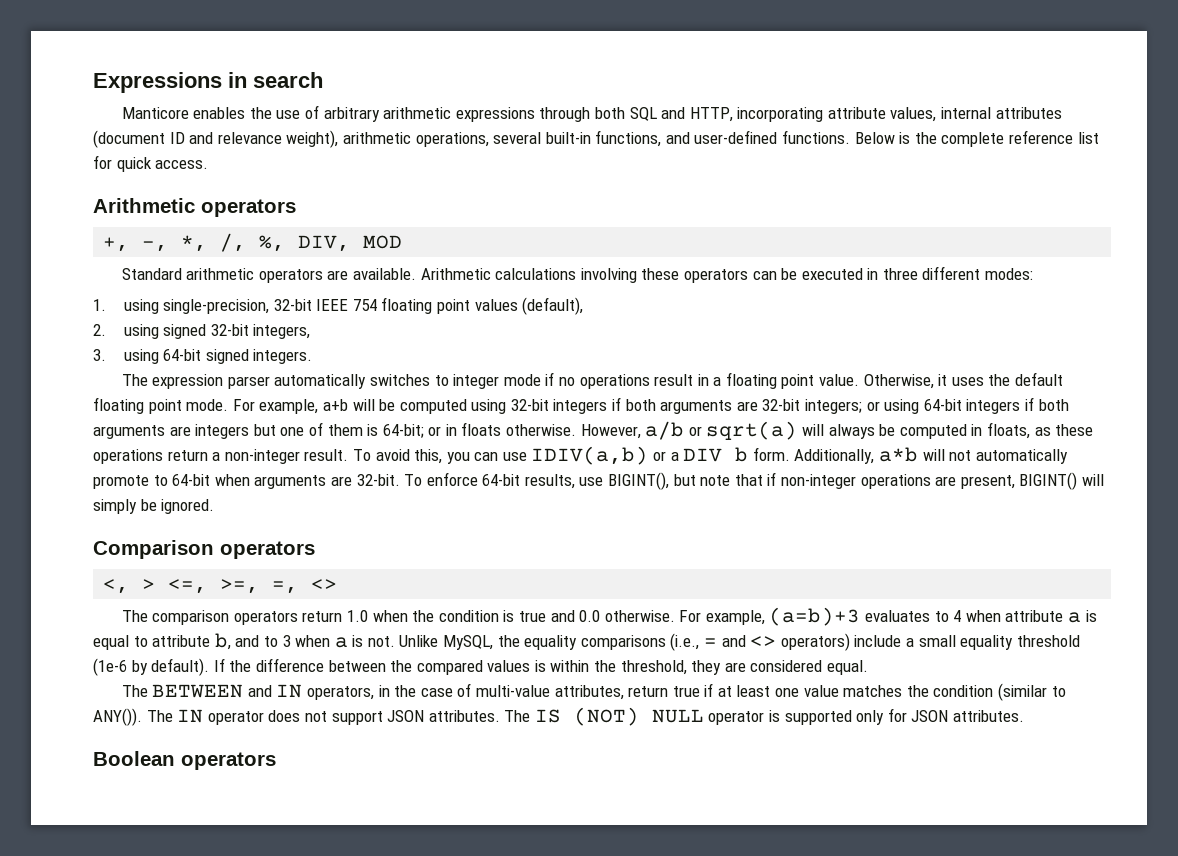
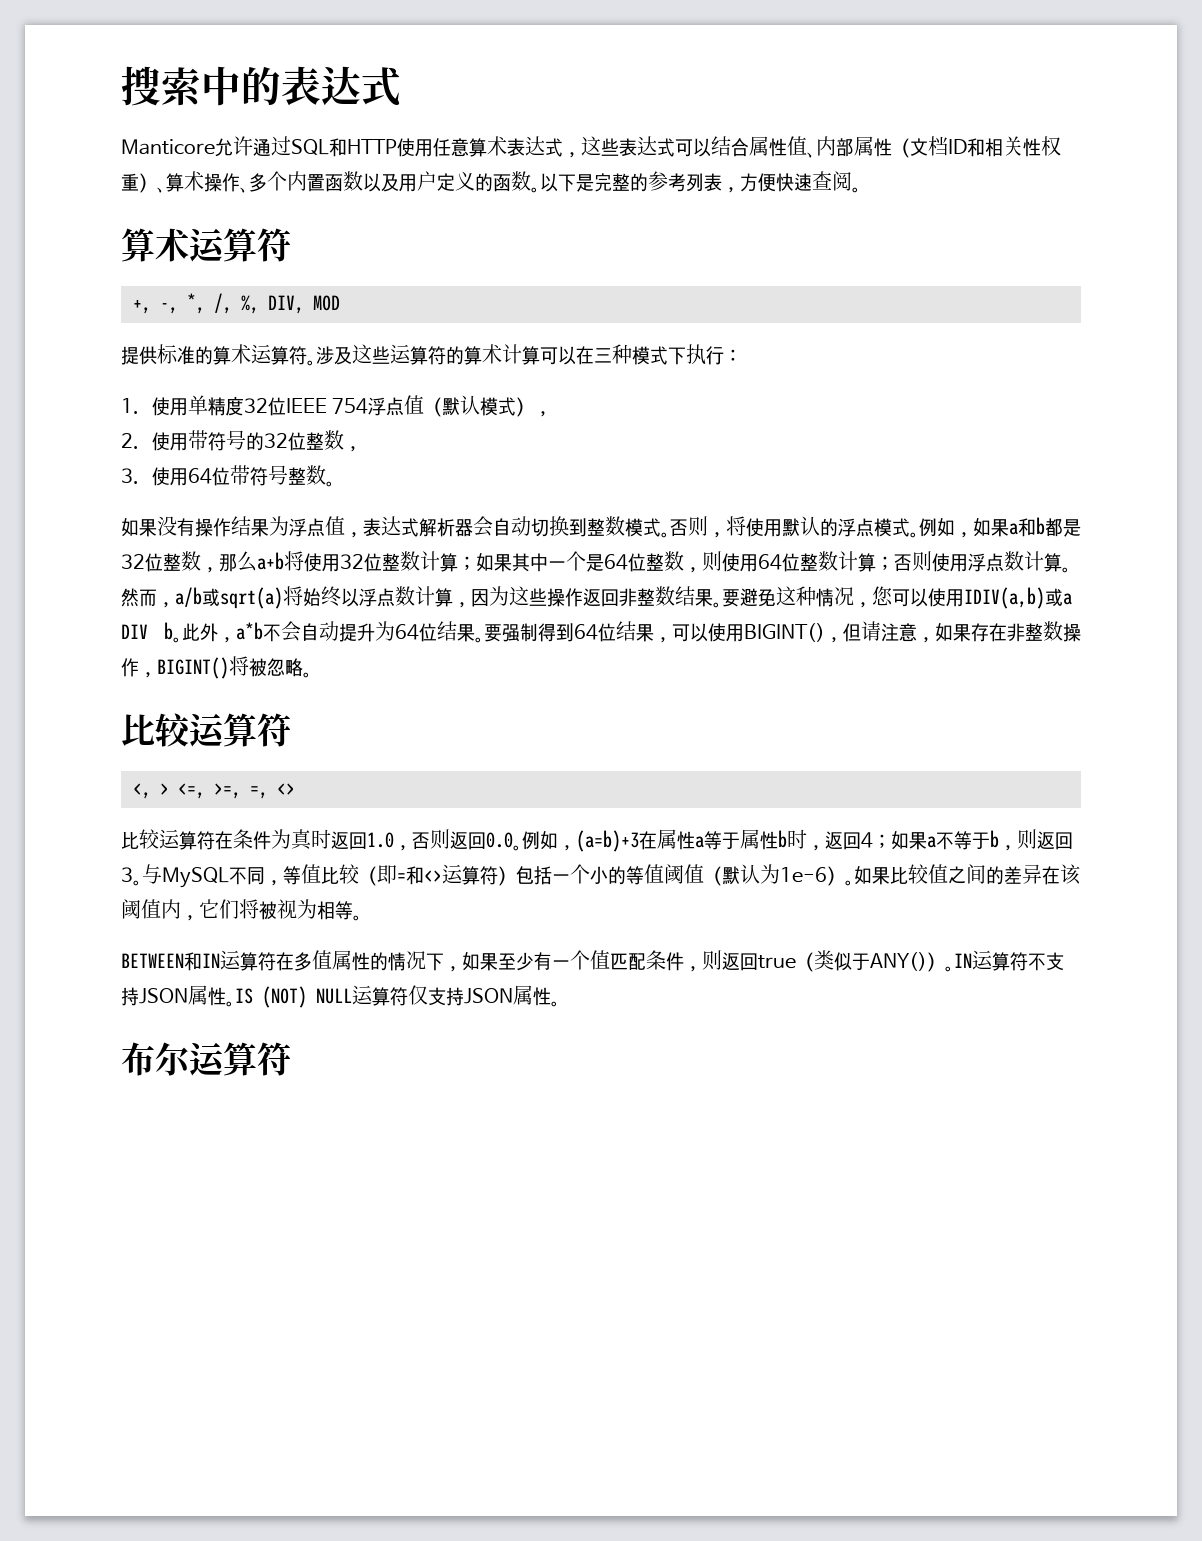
- Expressions in search
- Manticore enables the use of arbitrary arithmetic expressions through both SQL and HTTP, incorporating attribute values, internal attributes (document ID and relevance weight), arithmetic operations, several built-in functions, and user-defined functions. Below is the complete reference list for quick access.
- Arithmetic operators
+ 搜索中的表达式
+ Manticore允许通过SQL和HTTP使用任意算术表达式，这些表达式可以结合属性值、内部属性（文档ID和相关性权重）、算术操作、多个内置函数以及用户定义的函数。以下是完整的参考列表，方便快速查阅。
+ 算术运算符
- Standard arithmetic operators are available. Arithmetic calculations involving these operators can be executed in three different modes:
- 1. using single-precision, 32-bit IEEE 754 floating point values (default),
- 2. using signed 32-bit integers,
- 3. using 64-bit signed integers.
- The expression parser automatically switches to integer mode if no operations result in a floating point value. Otherwise, it uses the default floating point mode. For example, a+b will be computed using 32-bit integers if both arguments are 32-bit integers; or using 64-bit integers if both arguments are integers but one of them is 64-bit; or in floats otherwise. However, a/b or sqrt(a) will always be computed in floats, as these operations return a non-integer result. To avoid this, you can use IDIV(a,b) or a DIV b form. Additionally, a*b will not automatically promote to 64-bit when arguments are 32-bit. To enforce 64-bit results, use BIGINT(), but note that if non-integer operations are present, BIGINT() will simply be ignored.
- Comparison operators
+ 提供标准的算术运算符。涉及这些运算符的算术计算可以在三种模式下执行：
+ 1.使用单精度32位IEEE 754浮点值（默认模式），
+ 2.使用带符号的32位整数，
+ 3.使用64位带符号整数。
+ 如果没有操作结果为浮点值，表达式解析器会自动切换到整数模式。否则，将使用默认的浮点模式。例如，如果a和b都是32位整数，那么a+b将使用32位整数计算；如果其中一个是64位整数，则使用64位整数计算；否则使用浮点数计算。然而，a/b或sqrt(a)将始终以浮点数计算，因为这些操作返回非整数结果。要避免这种情况，您可以使用IDIV(a,b)或a DIV b。此外，a*b不会自动提升为64位结果。要强制得到64位结果，可以使用BIGINT()，但请注意，如果存在非整数操作，BIGINT()将被忽略。
+ 比较运算符
- The comparison operators return 1.0 when the condition is true and 0.0 otherwise. For example, (a=b)+3 evaluates to 4 when attribute a is equal to attribute b, and to 3 when a is not. Unlike MySQL, the equality comparisons (i.e., = and <> operators) include a small equality threshold (1e-6 by default). If the difference between the compared values is within the threshold, they are considered equal.
- The BETWEEN and IN operators, in the case of multi-value attributes, return true if at least one value matches the condition (similar to ANY()). The IN operator does not support JSON attributes. The IS (NOT) NULL operator is supported only for JSON attributes.
- Boolean operators
+ 比较运算符在条件为真时返回1.0，否则返回0.0。例如，(a=b)+3在属性a等于属性b时，返回4；如果a不等于b，则返回3。与MySQL不同，等值比较（即=和<>运算符）包括一个小的等值阈值（默认为1e-6）。如果比较值之间的差异在该阈值内，它们将被视为相等。
+ BETWEEN和IN运算符在多值属性的情况下，如果至少有一个值匹配条件，则返回true（类似于ANY()）。IN运算符不支持JSON属性。IS (NOT) NULL运算符仅支持JSON属性。
+ 布尔运算符

